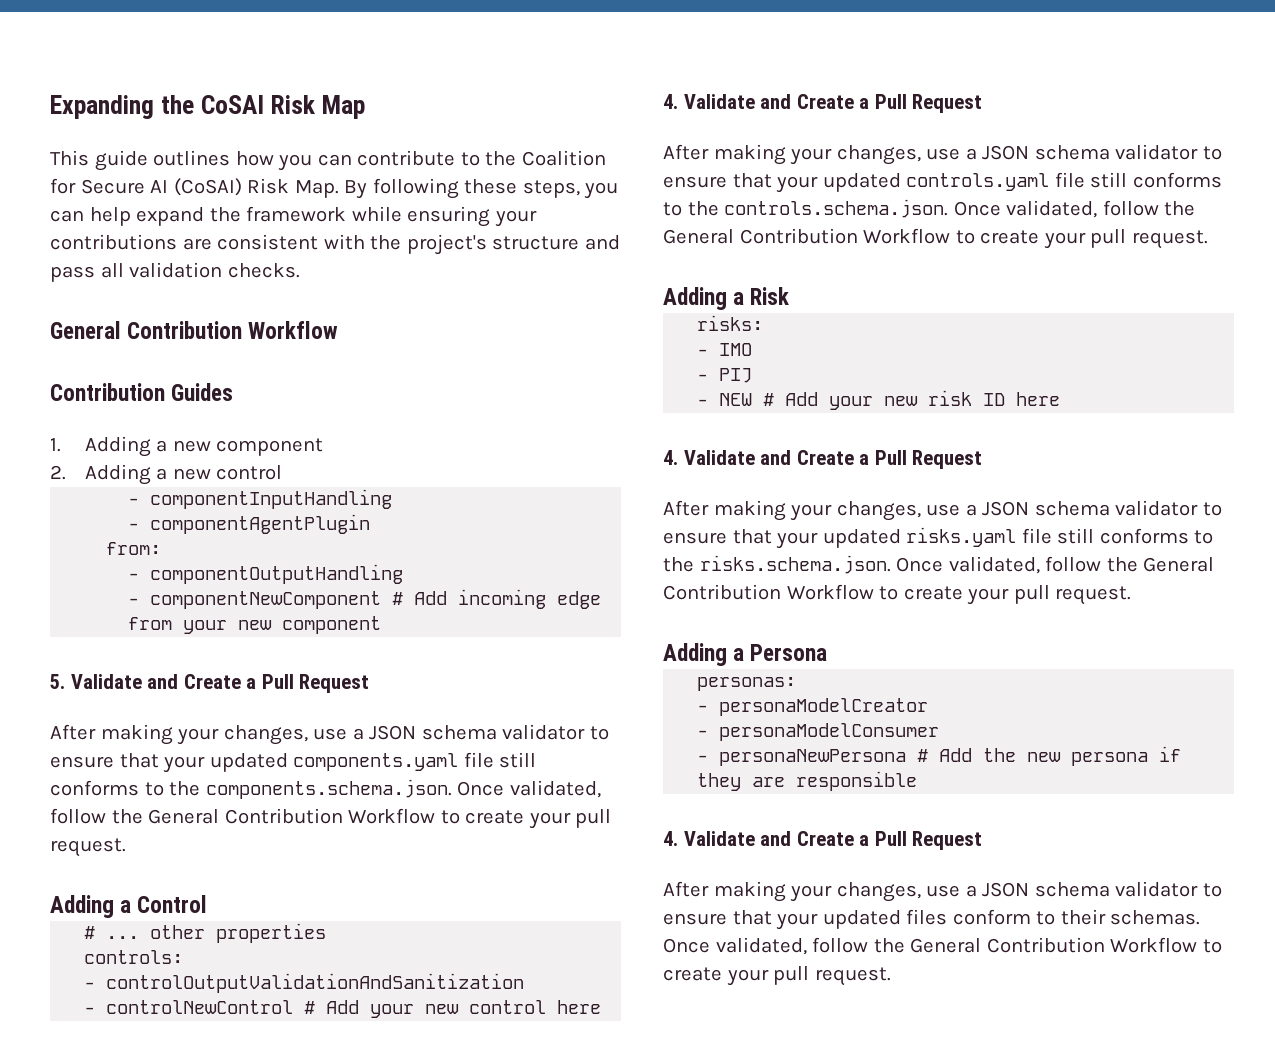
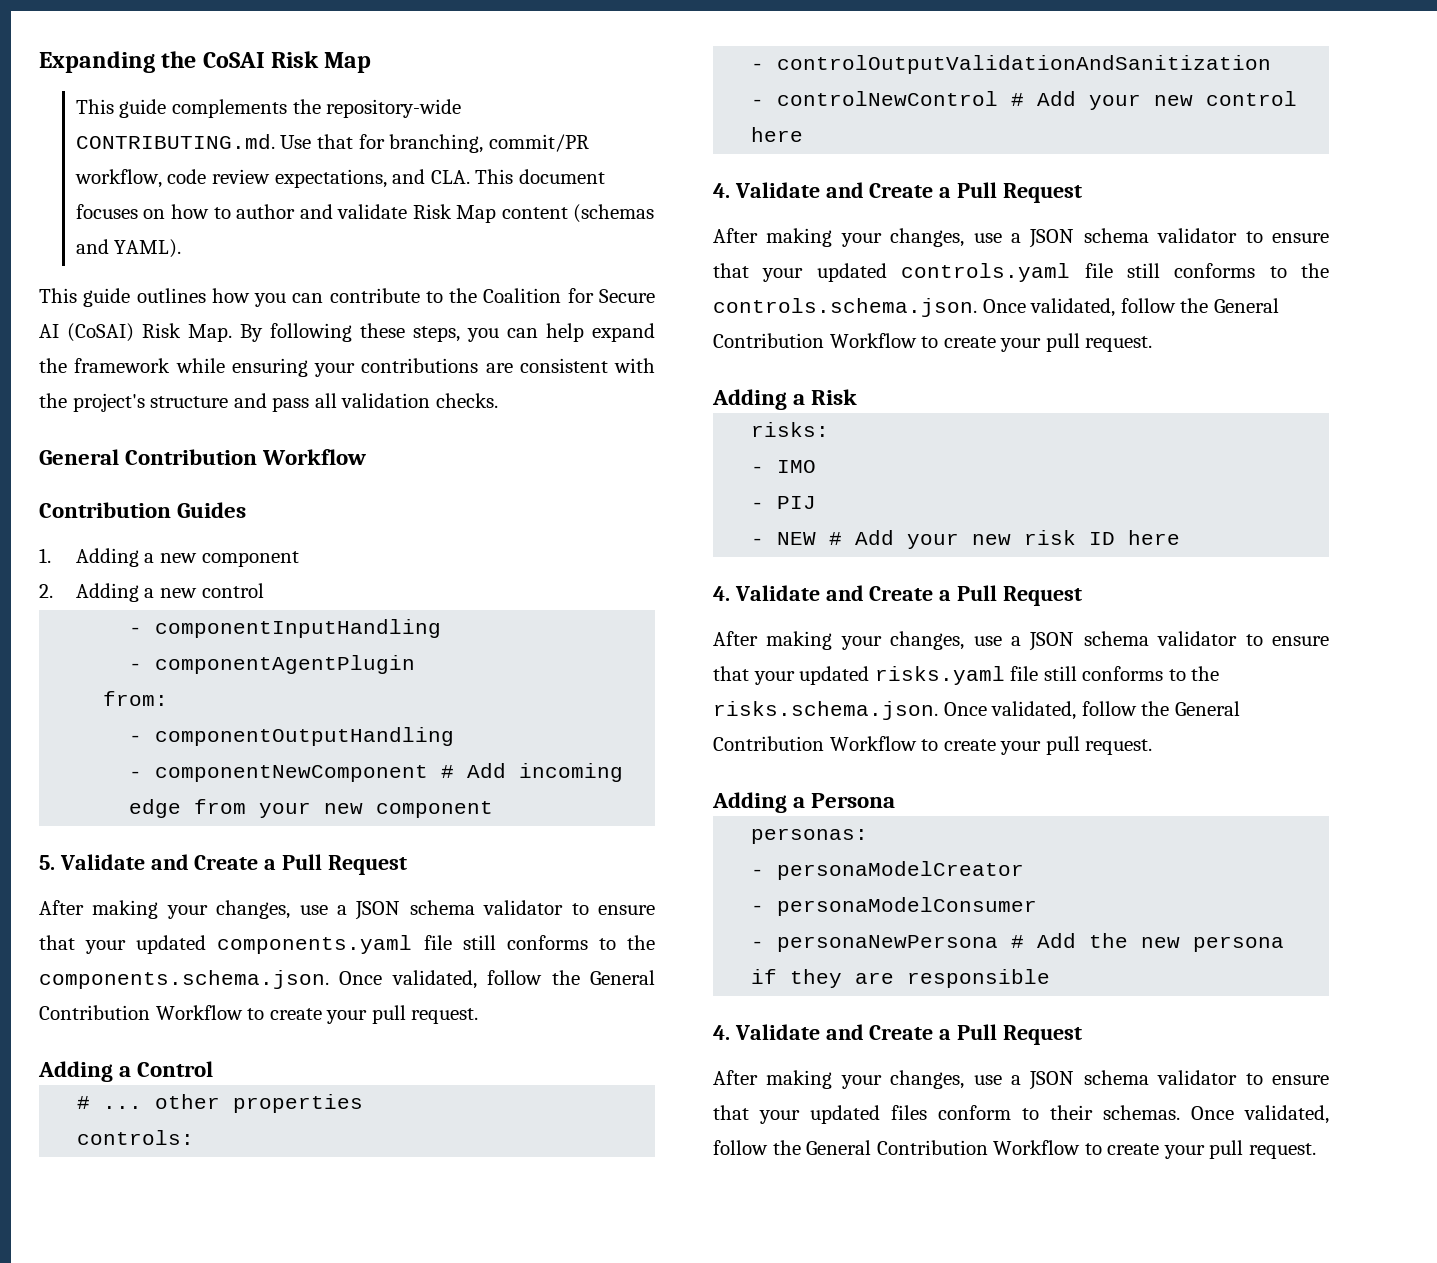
+ This guide complements the repository-wide CONTRIBUTING.md. Use that for branching, commit/PR workflow, code review expectations, and CLA. This document focuses on how to author and validate Risk Map content (schemas and YAML).

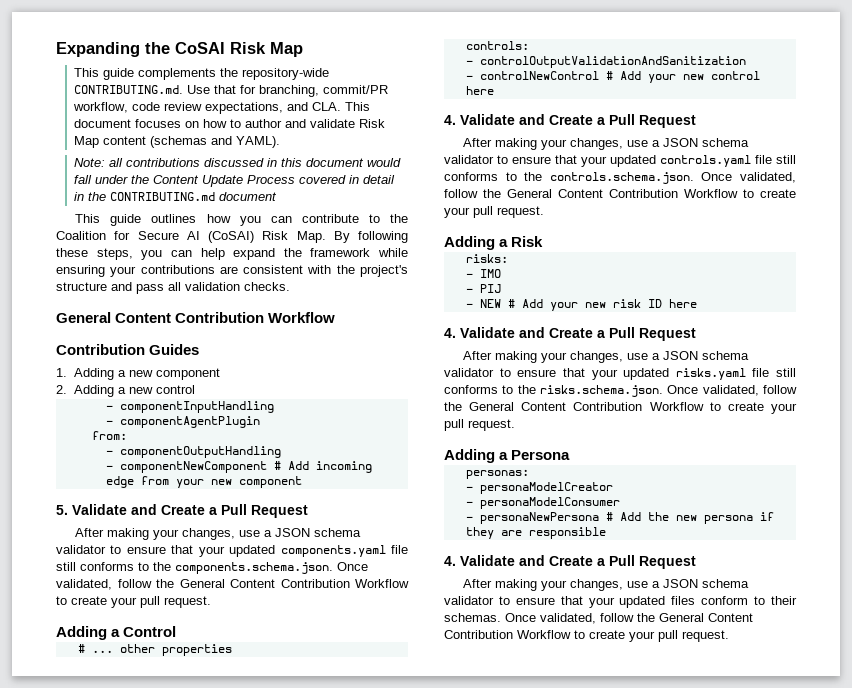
+ Note: all contributions discussed in this document would fall under the Content Update Process covered in detail in the CONTRIBUTING.md document
  This guide outlines how you can contribute to the Coalition for Secure AI (CoSAI) Risk Map. By following these steps, you can help expand the framework while ensuring your contributions are consistent with the project's structure and pass all validation checks.
- General Contribution Workflow
+ General Content Contribution Workflow
- After making your changes, use a JSON schema validator to ensure that your updated components.yaml file still conforms to the components.schema.json. Once validated, follow the General Contribution Workflow to create your pull request.
+ After making your changes, use a JSON schema validator to ensure that your updated components.yaml file still conforms to the components.schema.json. Once validated, follow the General Content Contribution Workflow to create your pull request.
- After making your changes, use a JSON schema validator to ensure that your updated controls.yaml file still conforms to the controls.schema.json. Once validated, follow the General Contribution Workflow to create your pull request.
+ After making your changes, use a JSON schema validator to ensure that your updated controls.yaml file still conforms to the controls.schema.json. Once validated, follow the General Content Contribution Workflow to create your pull request.
- After making your changes, use a JSON schema validator to ensure that your updated risks.yaml file still conforms to the risks.schema.json. Once validated, follow the General Contribution Workflow to create your pull request.
+ After making your changes, use a JSON schema validator to ensure that your updated risks.yaml file still conforms to the risks.schema.json. Once validated, follow the General Content Contribution Workflow to create your pull request.
- After making your changes, use a JSON schema validator to ensure that your updated files conform to their schemas. Once validated, follow the General Contribution Workflow to create your pull request.
+ After making your changes, use a JSON schema validator to ensure that your updated files conform to their schemas. Once validated, follow the General Content Contribution Workflow to create your pull request.

